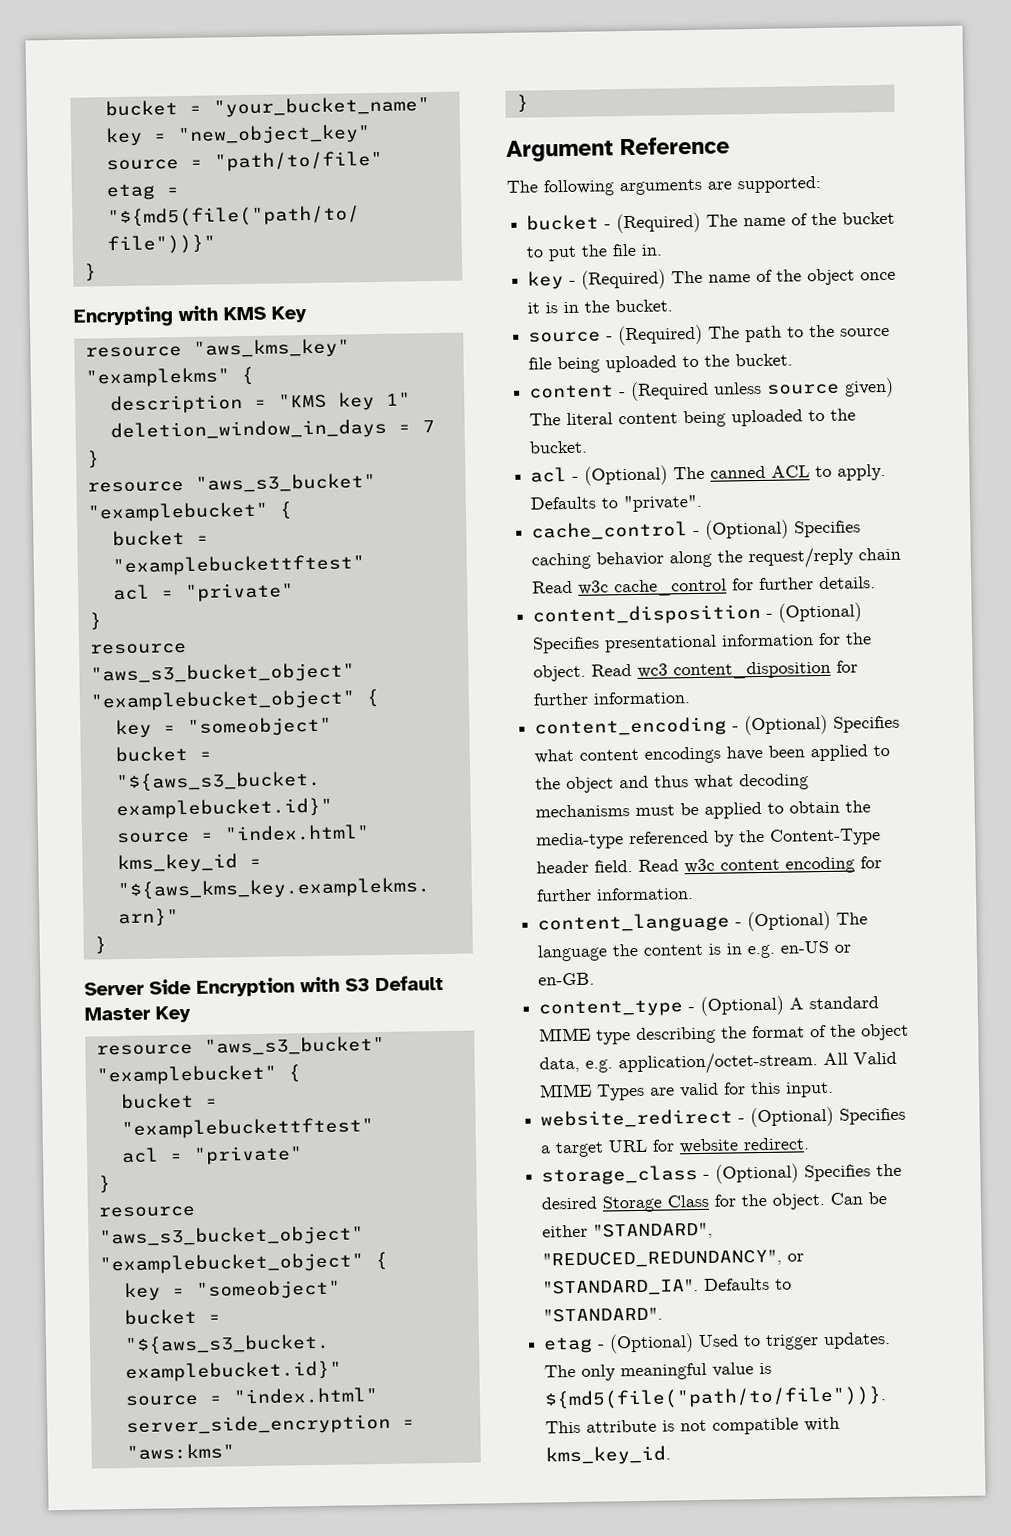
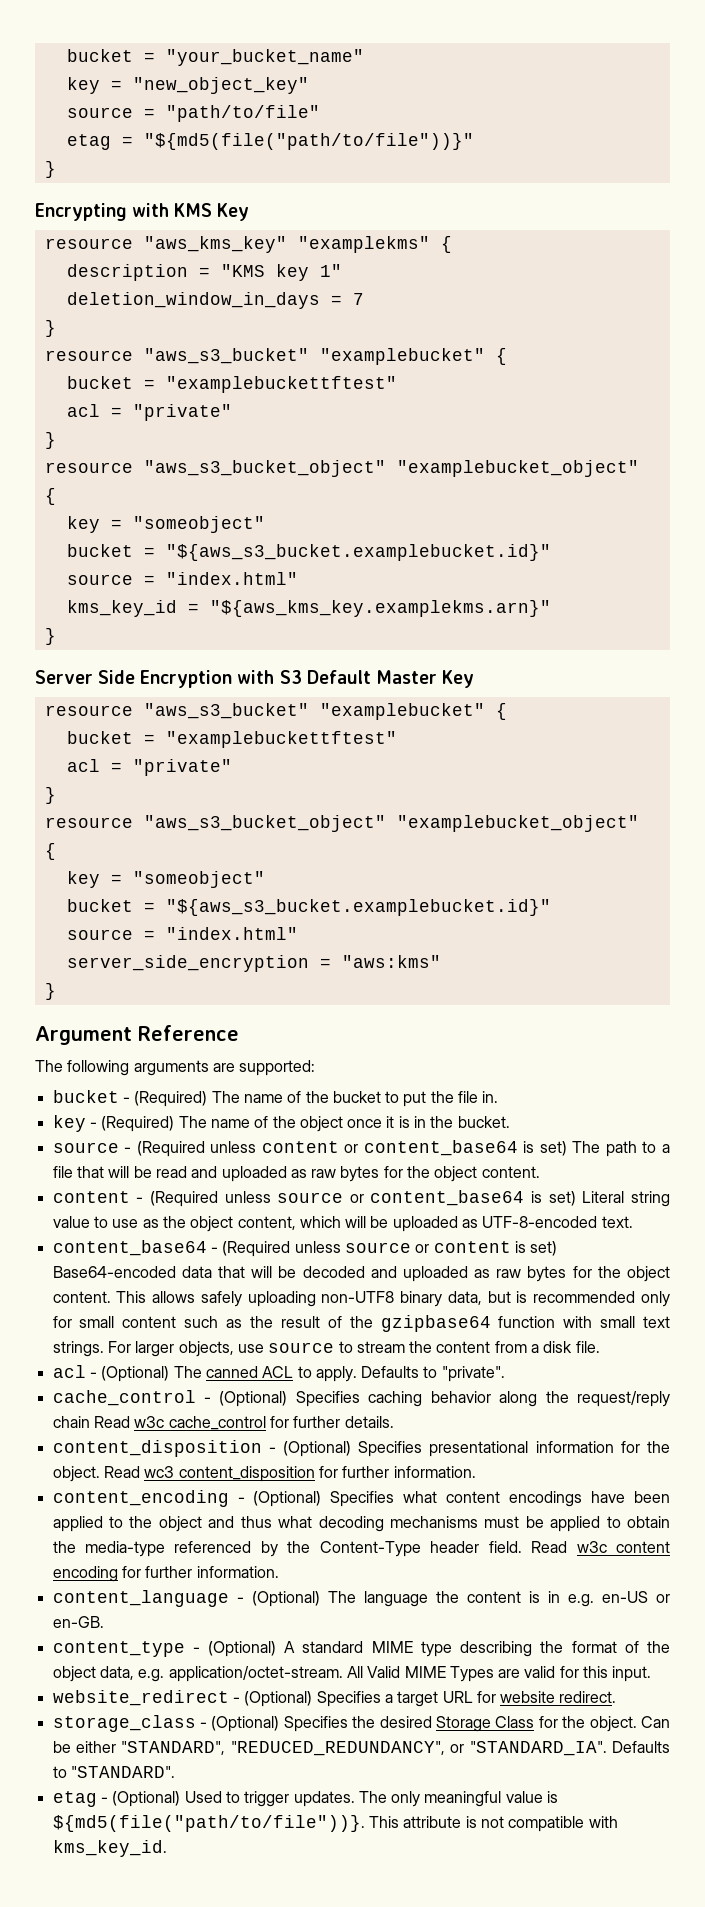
- source - (Required) The path to the source file being uploaded to the bucket.
+ source - (Required unless content or content_base64 is set) The path to a file that will be read and uploaded as raw bytes for the object content.
- content - (Required unless source given) The literal content being uploaded to the bucket.
+ content - (Required unless source or content_base64 is set) Literal string value to use as the object content, which will be uploaded as UTF-8-encoded text.
+ content_base64 - (Required unless source or content is set) Base64-encoded data that will be decoded and uploaded as raw bytes for the object content. This allows safely uploading non-UTF8 binary data, but is recommended only for small content such as the result of the gzipbase64 function with small text strings. For larger objects, use source to stream the content from a disk file.

